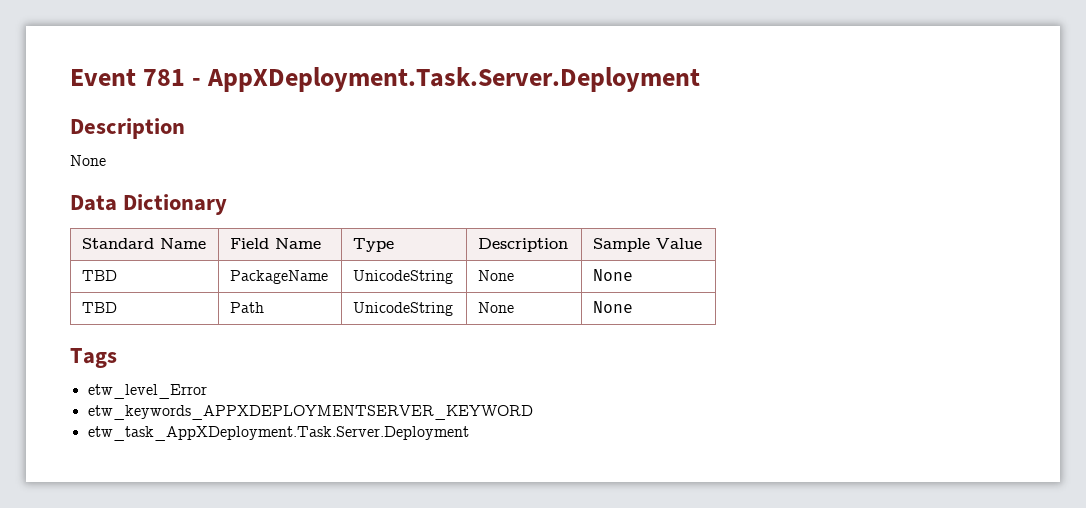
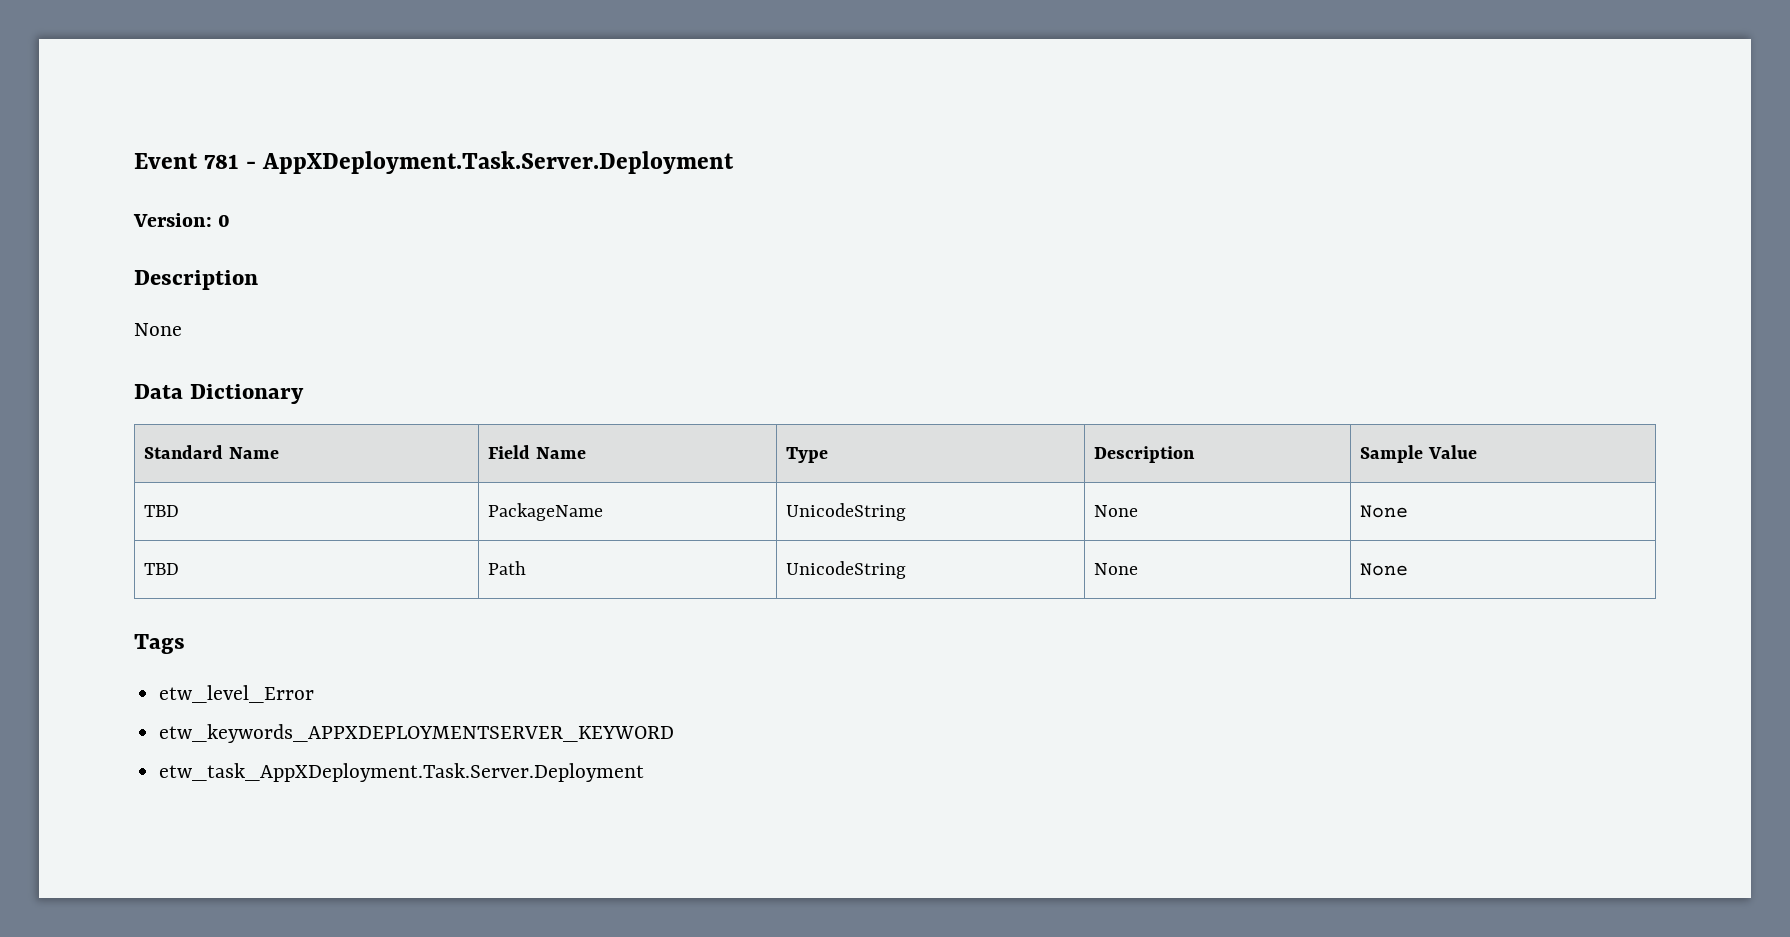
+ Version: 0

